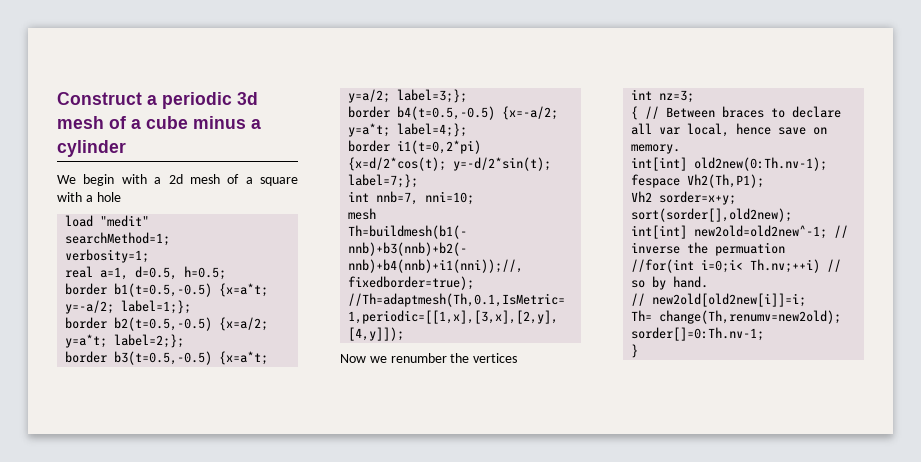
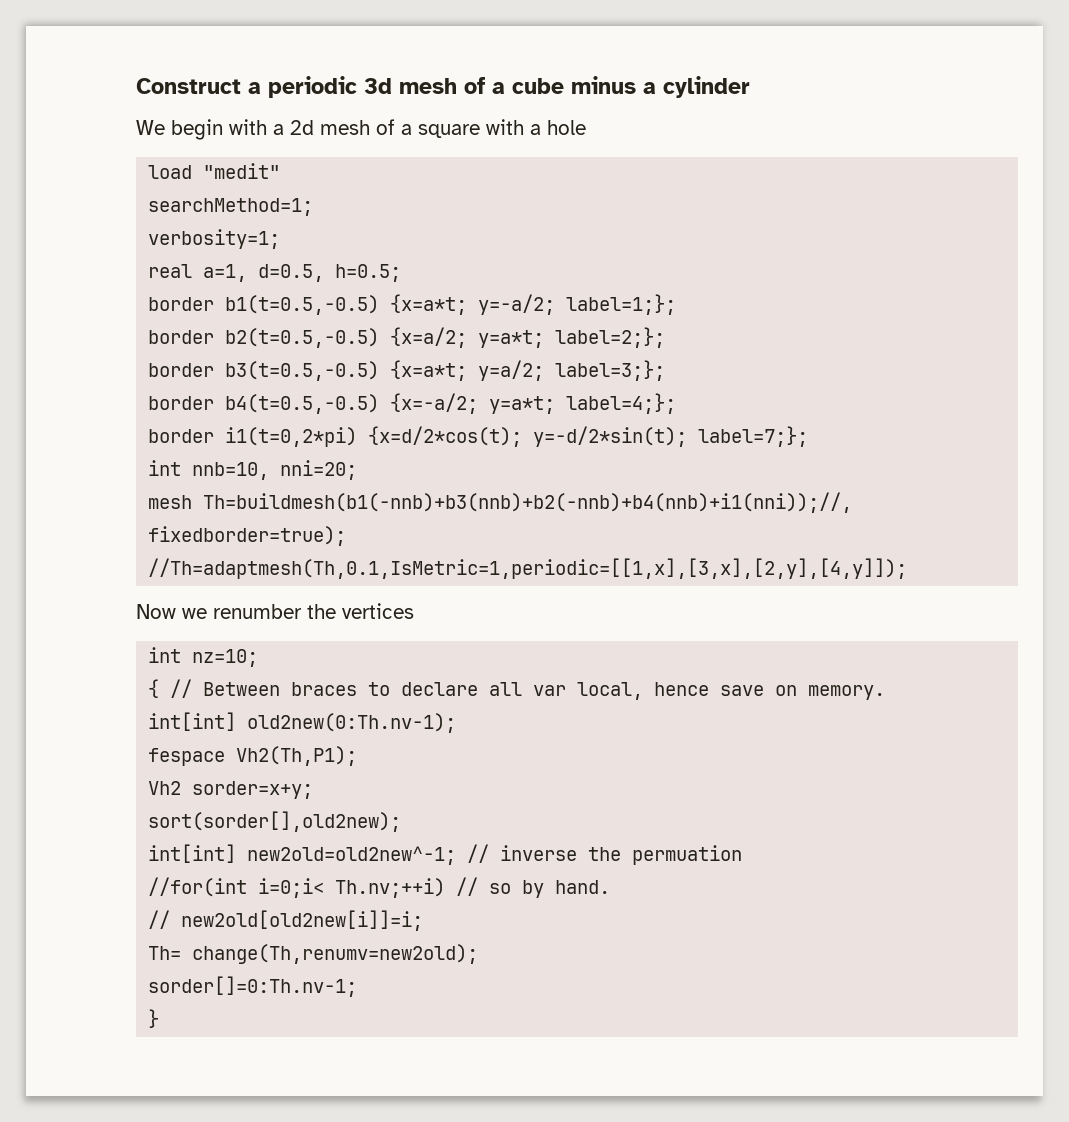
- int nnb=7, nni=10;
+ int nnb=10, nni=20;
- int nz=3;
+ int nz=10;

